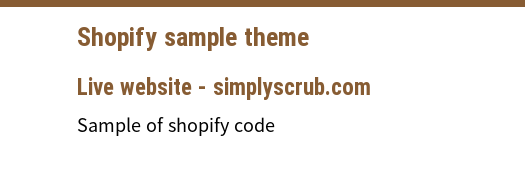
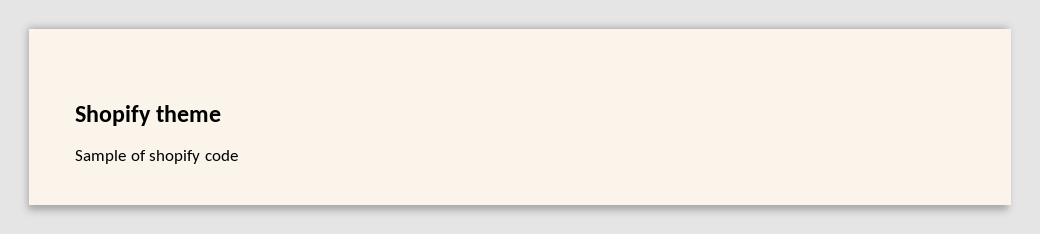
- Shopify sample theme
+ Shopify theme
- Live website - simplyscrub.com

